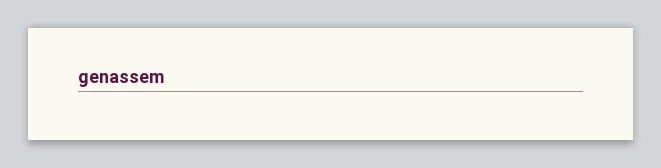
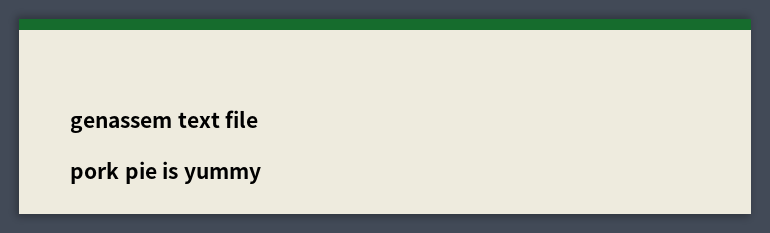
- genassem
+ genassem text file
+ pork pie is yummy

